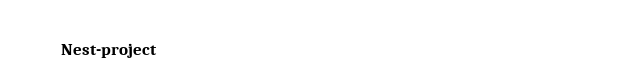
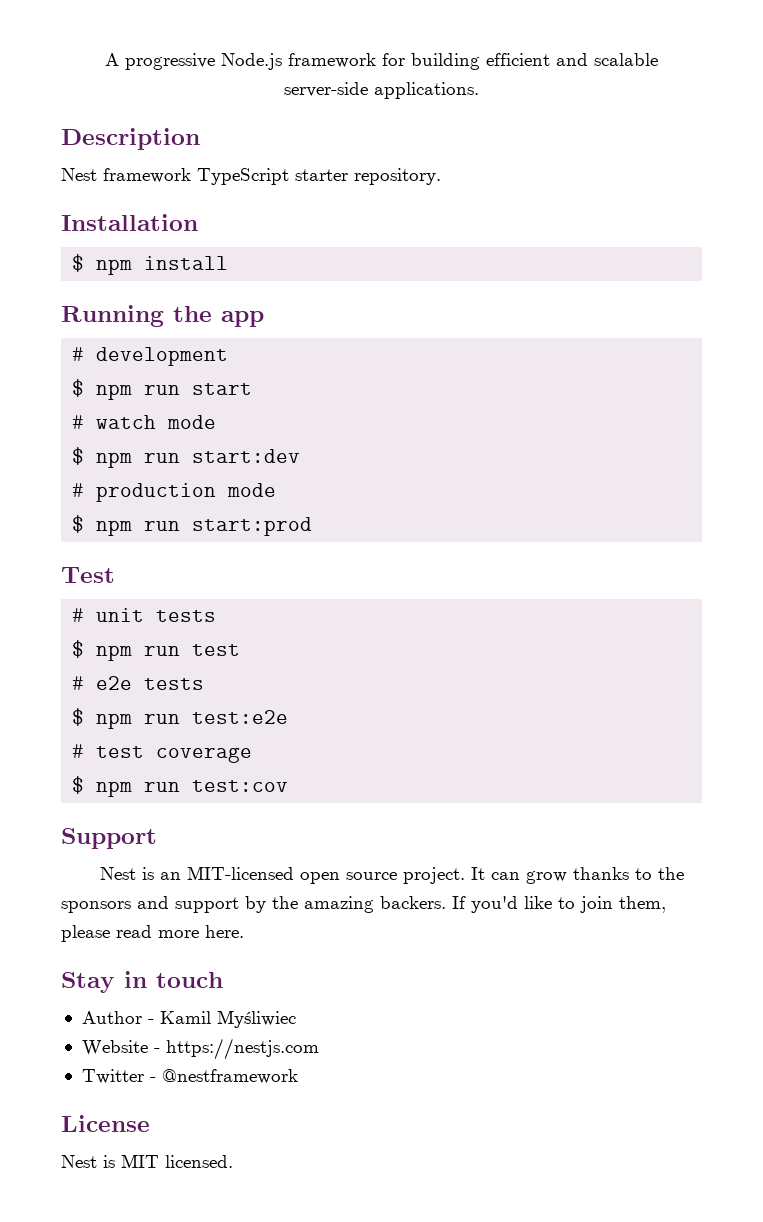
- Nest-project
+ A progressive Node.js framework for building efficient and scalable server-side applications.
+ Description
+ Nest framework TypeScript starter repository.
+ Installation
+ $ npm install
+ Running the app
+ # development
+ $ npm run start
+ # watch mode
+ $ npm run start:dev
+ # production mode
+ $ npm run start:prod
+ Test
+ # unit tests
+ $ npm run test
+ # e2e tests
+ $ npm run test:e2e
+ # test coverage
+ $ npm run test:cov
+ Support
+ Nest is an MIT-licensed open source project. It can grow thanks to the sponsors and support by the amazing backers. If you'd like to join them, please read more here.
+ Stay in touch
+ Author - Kamil Myśliwiec
+ Website - https://nestjs.com
+ Twitter - @nestframework
+ License
+ Nest is MIT licensed.

